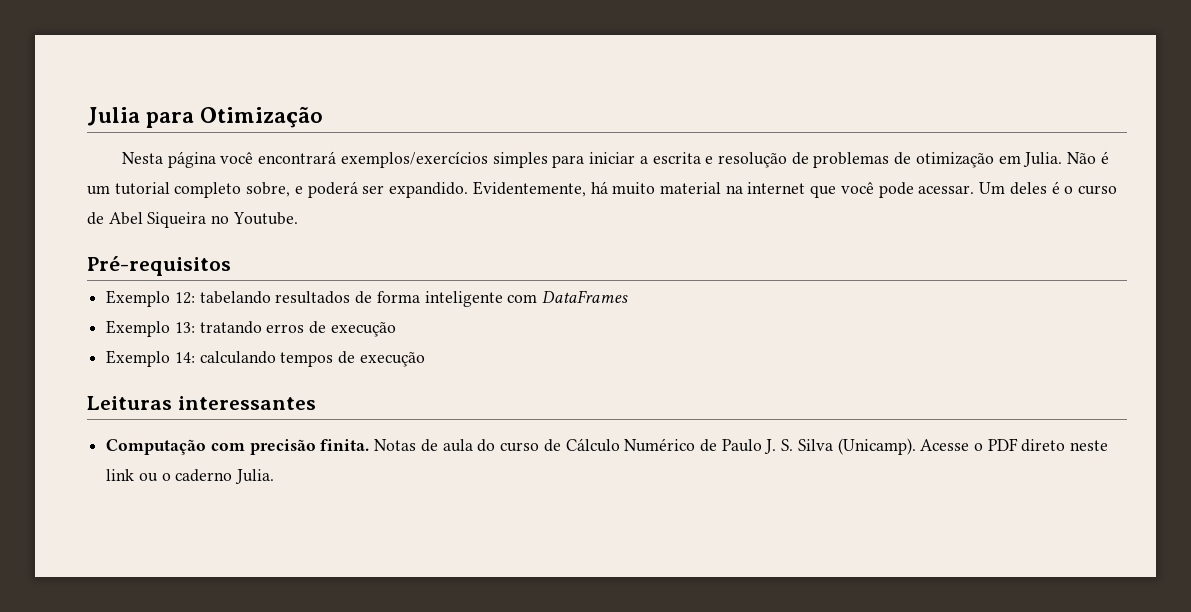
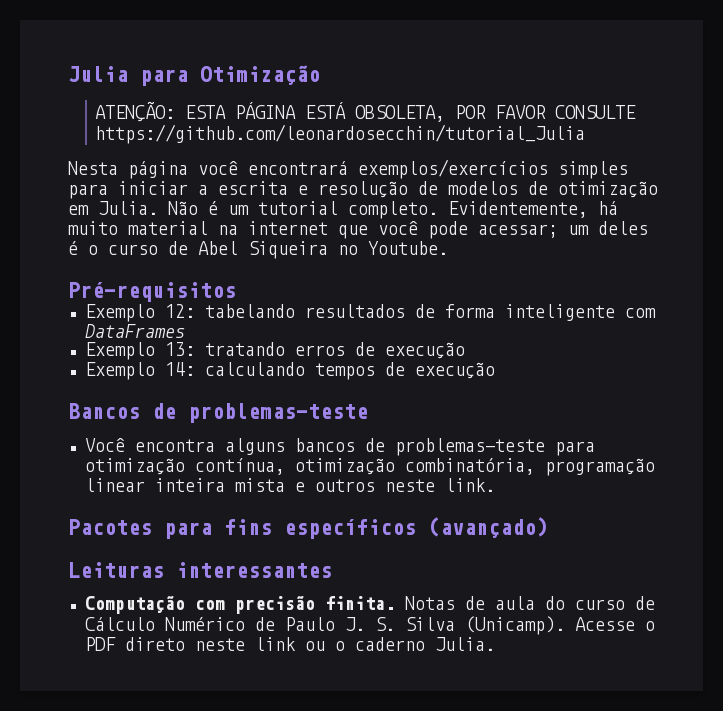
+ ATENÇÃO: ESTA PÁGINA ESTÁ OBSOLETA, POR FAVOR CONSULTE https://github.com/leonardosecchin/tutorial_Julia
- Nesta página você encontrará exemplos/exercícios simples para iniciar a escrita e resolução de problemas de otimização em Julia.
+ Nesta página você encontrará exemplos/exercícios simples para iniciar a escrita e resolução de modelos de otimização em Julia.
- Não é um tutorial completo sobre, e poderá ser expandido.
+ Não é um tutorial completo.
- Evidentemente, há muito material na internet que você pode acessar. Um deles é o curso de Abel Siqueira no Youtube.
+ Evidentemente, há muito material na internet que você pode acessar; um deles é o curso de Abel Siqueira no Youtube.
+ Bancos de problemas-teste
+ Você encontra alguns bancos de problemas-teste para otimização contínua, otimização combinatória, programação linear inteira mista e outros neste link.
+ Pacotes para fins específicos (avançado)

